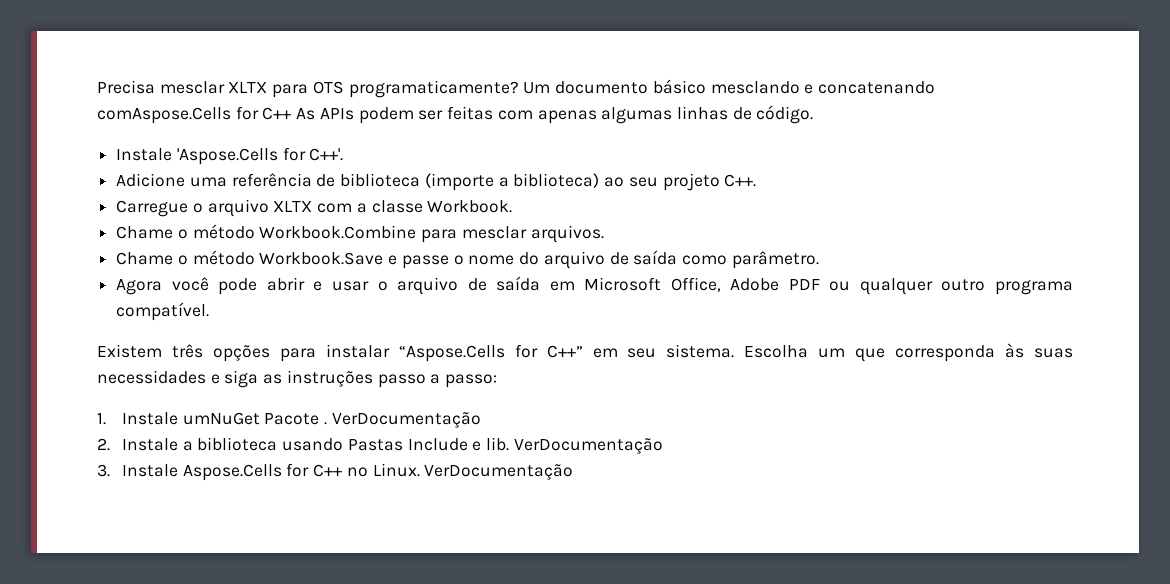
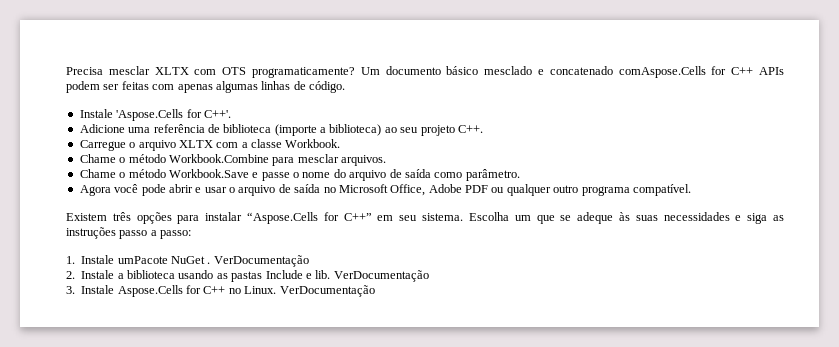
- Precisa mesclar XLTX para OTS programaticamente?
+ Precisa mesclar XLTX com OTS programaticamente?
- Um documento básico mesclando e concatenando comAspose.Cells for C++ As APIs podem ser feitas com apenas algumas linhas de código.
+ Um documento básico mesclado e concatenado comAspose.Cells for C++ APIs podem ser feitas com apenas algumas linhas de código.
- Agora você pode abrir e usar o arquivo de saída em Microsoft Office, Adobe PDF ou qualquer outro programa compatível.
+ Agora você pode abrir e usar o arquivo de saída no Microsoft Office, Adobe PDF ou qualquer outro programa compatível.
- Escolha um que corresponda às suas necessidades e siga as instruções passo a passo:
+ Escolha um que se adeque às suas necessidades e siga as instruções passo a passo:
- 1. Instale umNuGet Pacote .
+ 1. Instale umPacote NuGet .
- 2. Instale a biblioteca usando Pastas Include e lib.
+ 2. Instale a biblioteca usando as pastas Include e lib.

